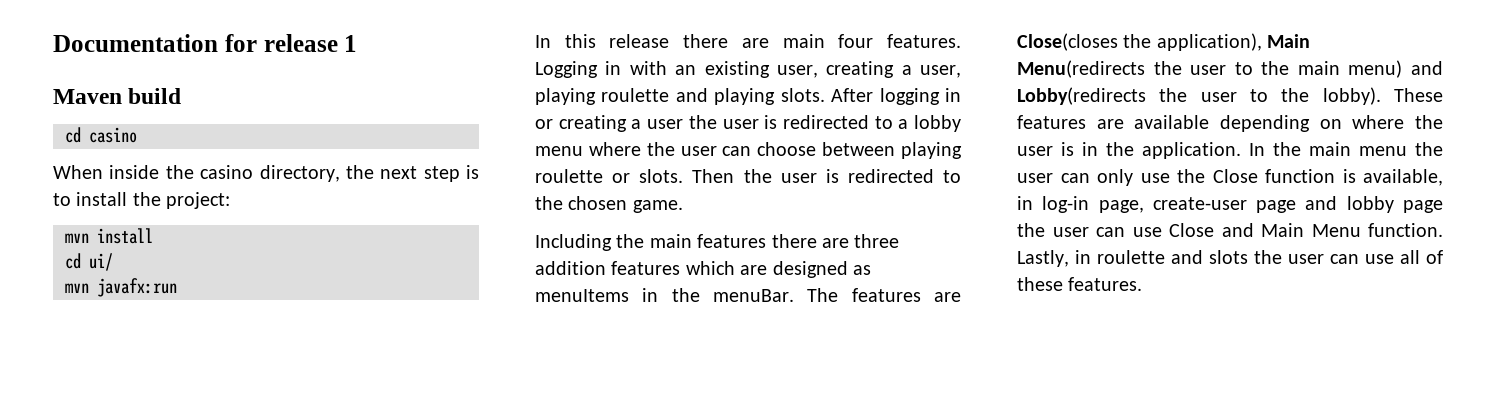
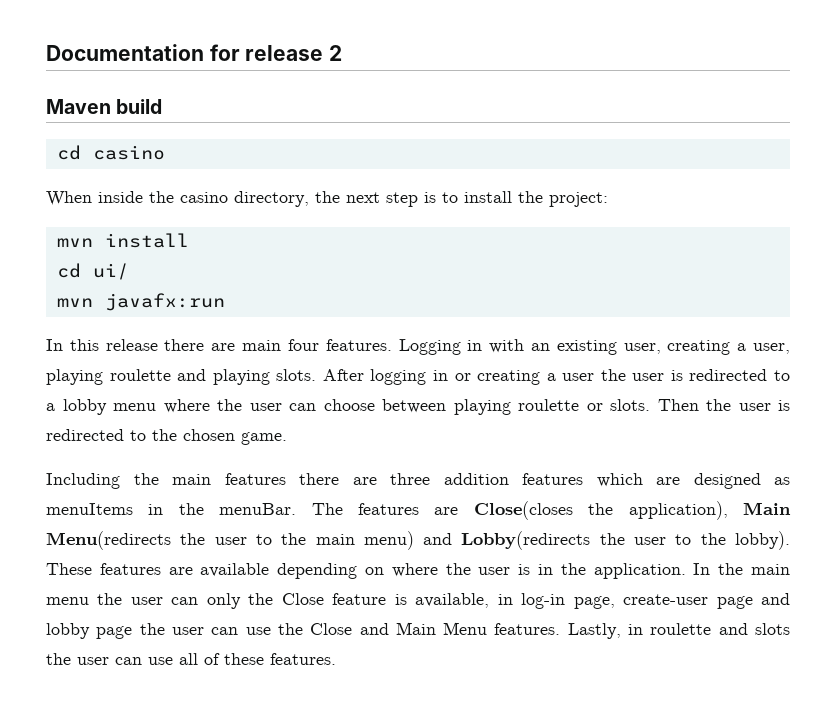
- Documentation for release 1
+ Documentation for release 2
- In the main menu the user can only use the Close function is available, in log-in page, create-user page and lobby page the user can use Close and Main Menu function.
+ In the main menu the user can only the Close feature is available, in log-in page, create-user page and lobby page the user can use the Close and Main Menu features.

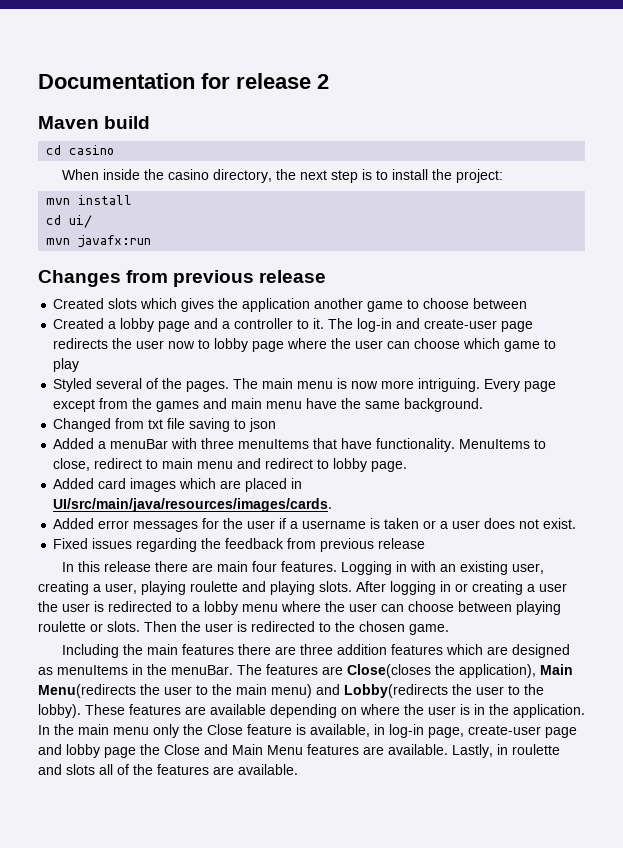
+ Changes from previous release
+ Created slots which gives the application another game to choose between
+ Created a lobby page and a controller to it. The log-in and create-user page redirects the user now to lobby page where the user can choose which game to play
+ Styled several of the pages. The main menu is now more intriguing. Every page except from the games and main menu have the same background.
+ Changed from txt file saving to json
+ Added a menuBar with three menuItems that have functionality. MenuItems to close, redirect to main menu and redirect to lobby page.
+ Added card images which are placed in UI/src/main/java/resources/images/cards.
+ Added error messages for the user if a username is taken or a user does not exist.
+ Fixed issues regarding the feedback from previous release
- In the main menu the user can only the Close feature is available, in log-in page, create-user page and lobby page the user can use the Close and Main Menu features.
+ In the main menu only the Close feature is available, in log-in page, create-user page and lobby page the Close and Main Menu features are available.
- Lastly, in roulette and slots the user can use all of these features.
+ Lastly, in roulette and slots all of the features are available.

